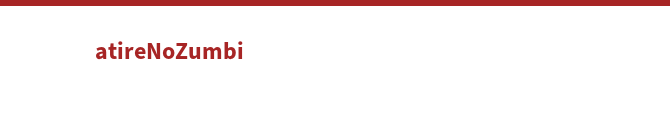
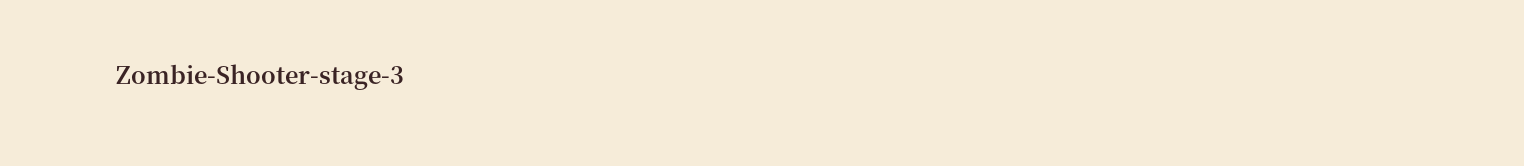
- atireNoZumbi
+ Zombie-Shooter-stage-3

